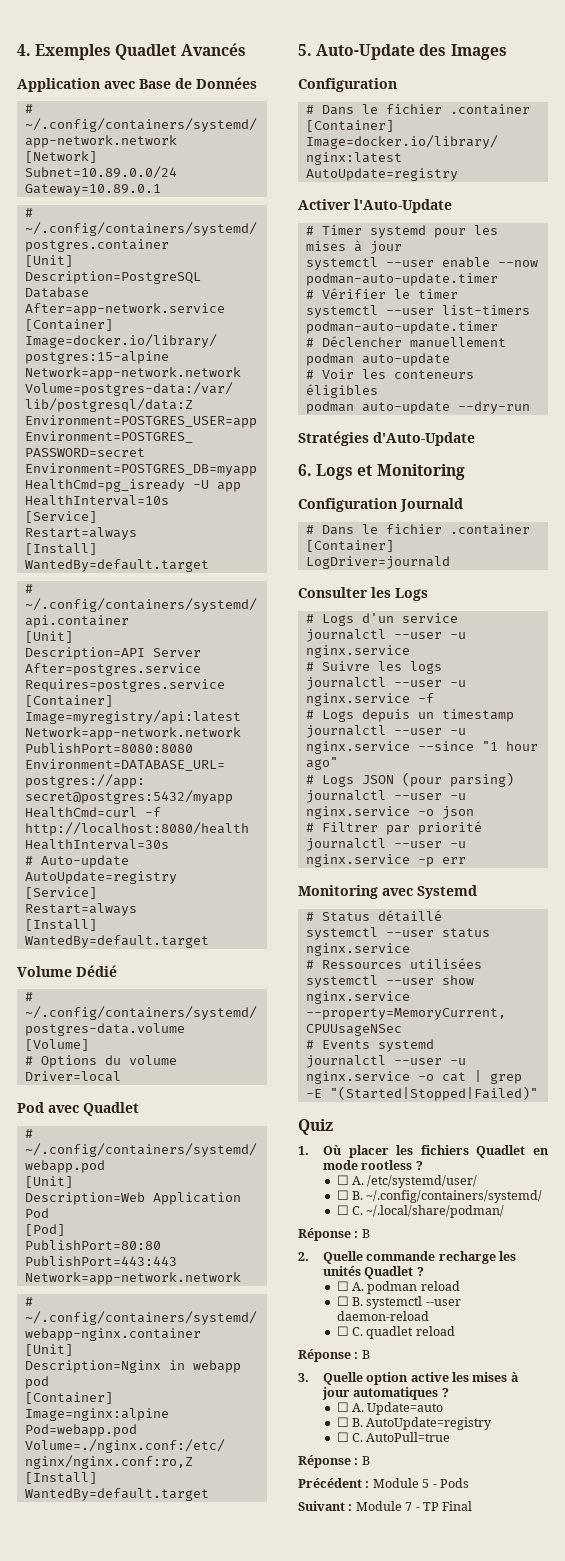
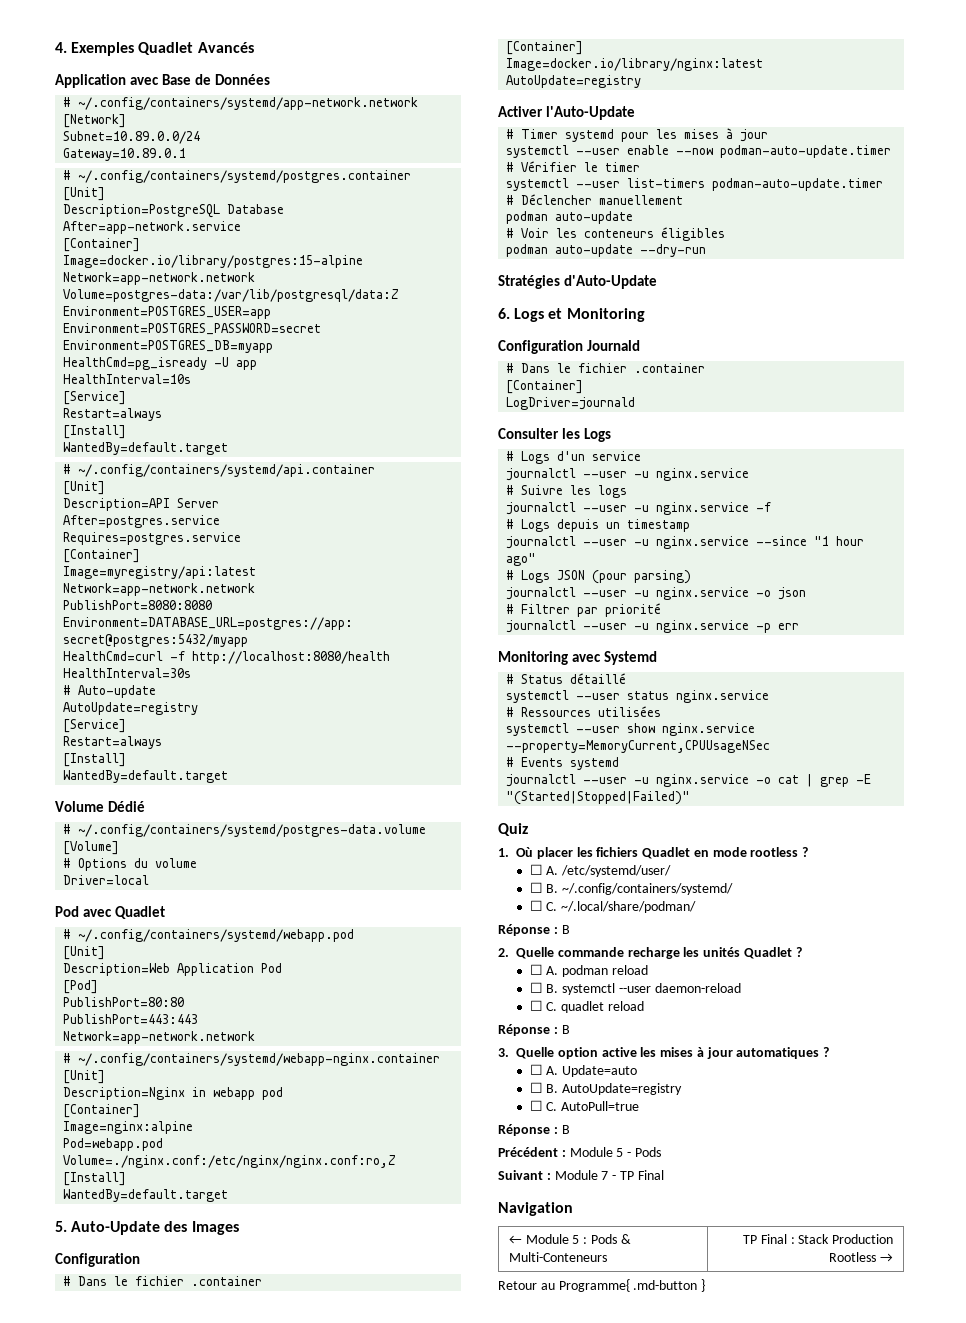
+ Navigation
+ ← Module 5 : Pods & Multi-Conteneurs | TP Final : Stack Production Rootless →
+ Retour au Programme{ .md-button }

